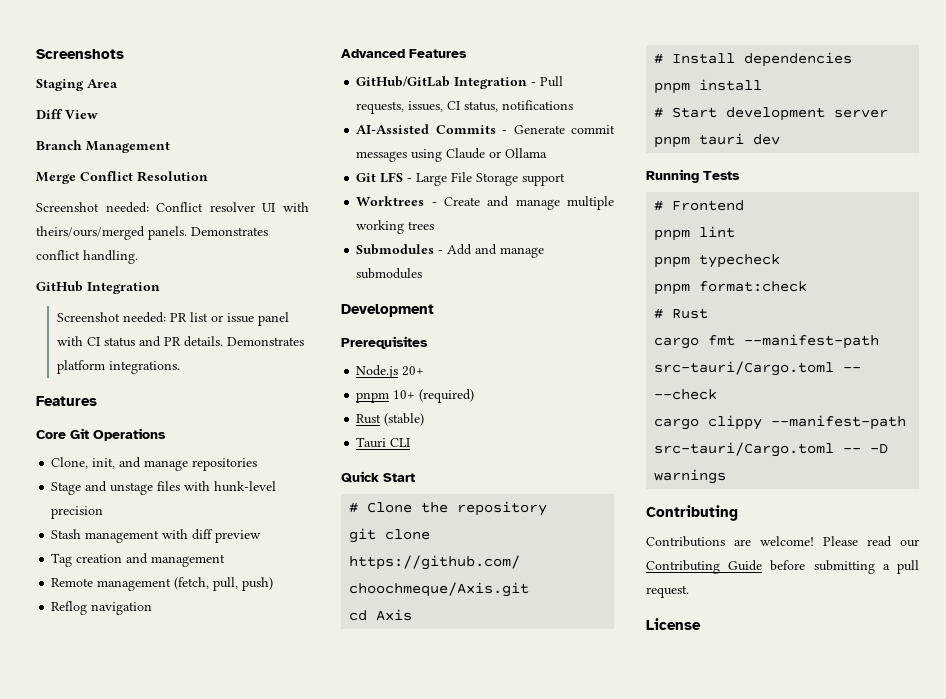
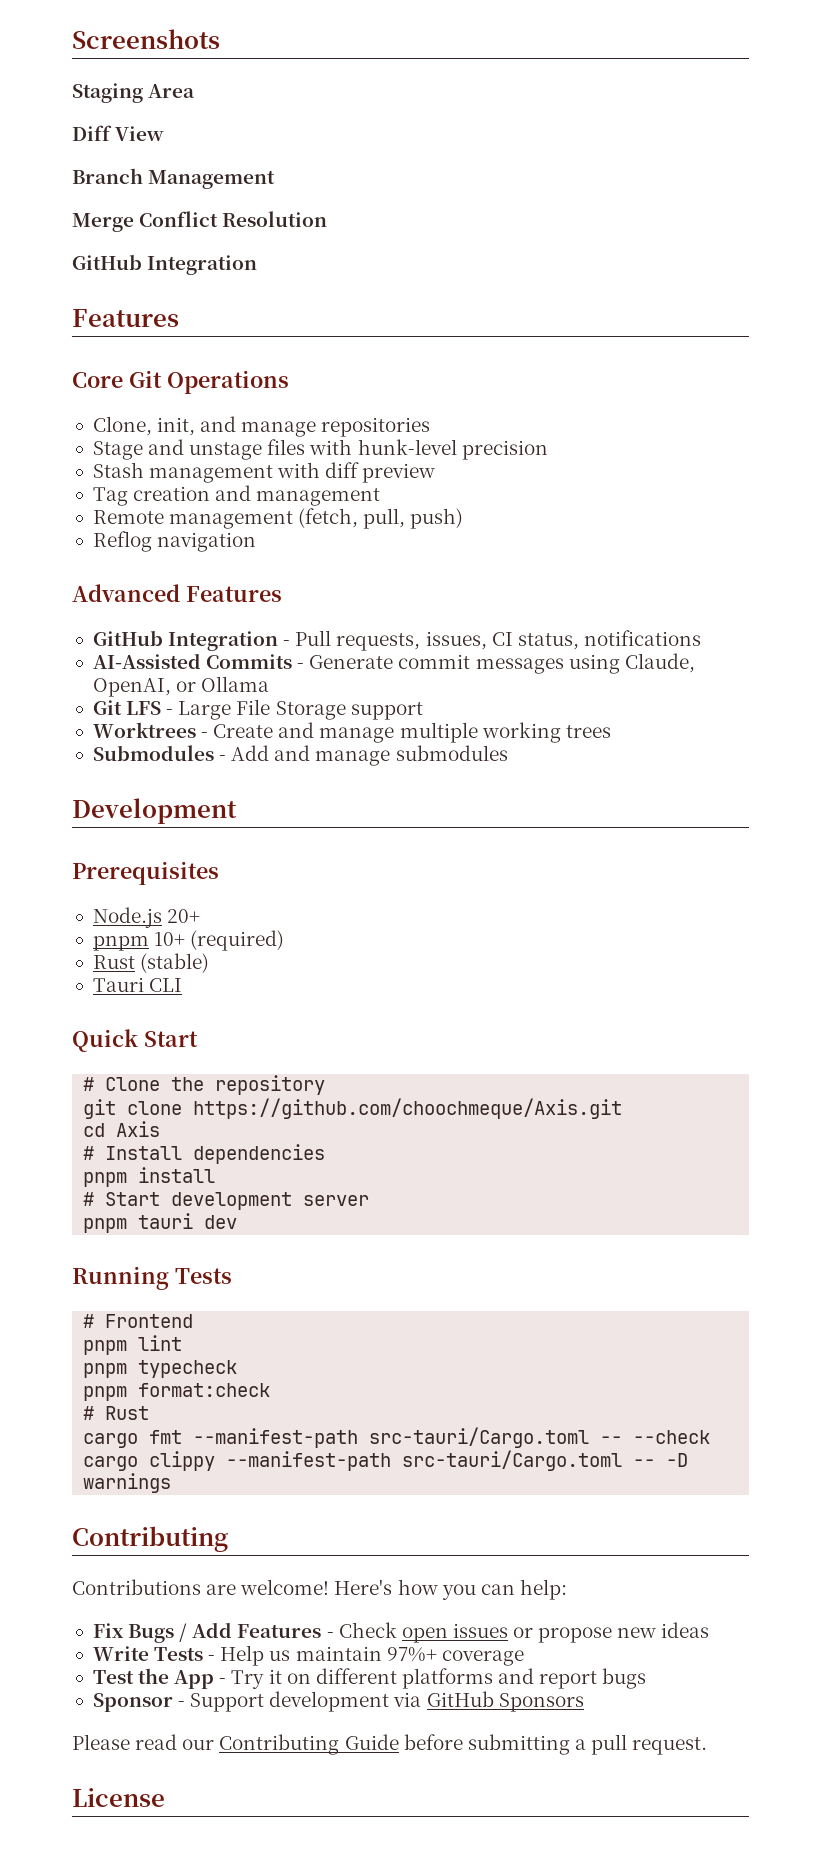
  Merge Conflict Resolution
- Screenshot needed: Conflict resolver UI with theirs/ours/merged panels. Demonstrates conflict handling.
  GitHub Integration
- Screenshot needed: PR list or issue panel with CI status and PR details. Demonstrates platform integrations.
- GitHub/GitLab Integration - Pull requests, issues, CI status, notifications
+ GitHub Integration - Pull requests, issues, CI status, notifications
- AI-Assisted Commits - Generate commit messages using Claude or Ollama
+ AI-Assisted Commits - Generate commit messages using Claude, OpenAI, or Ollama
- Contributions are welcome! Please read our Contributing Guide before submitting a pull request.
+ Contributions are welcome! Here's how you can help:
+ Fix Bugs / Add Features - Check open issues or propose new ideas
+ Write Tests - Help us maintain 97%+ coverage
+ Test the App - Try it on different platforms and report bugs
+ Sponsor - Support development via GitHub Sponsors
+ Please read our Contributing Guide before submitting a pull request.

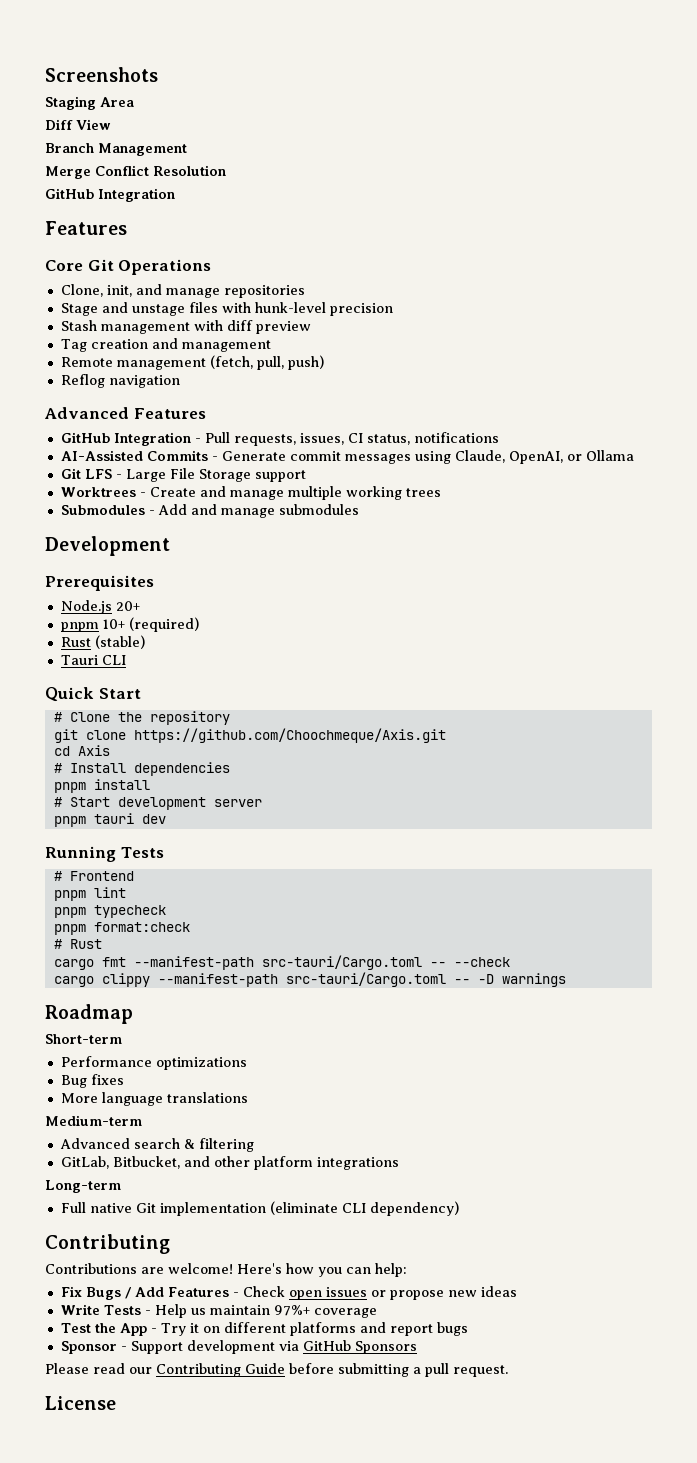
- git clone https://github.com/choochmeque/Axis.git
+ git clone https://github.com/Choochmeque/Axis.git
+ Roadmap
+ Short-term
+ Performance optimizations
+ Bug fixes
+ More language translations
+ Medium-term
+ Advanced search & filtering
+ GitLab, Bitbucket, and other platform integrations
+ Long-term
+ Full native Git implementation (eliminate CLI dependency)

